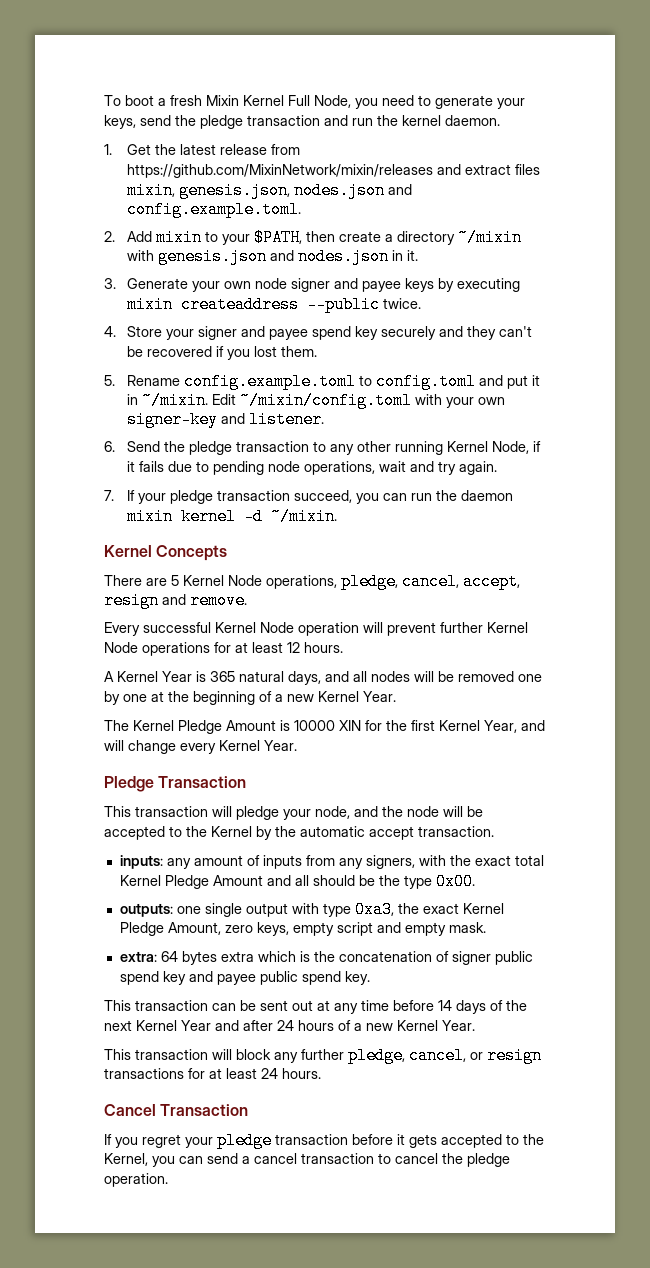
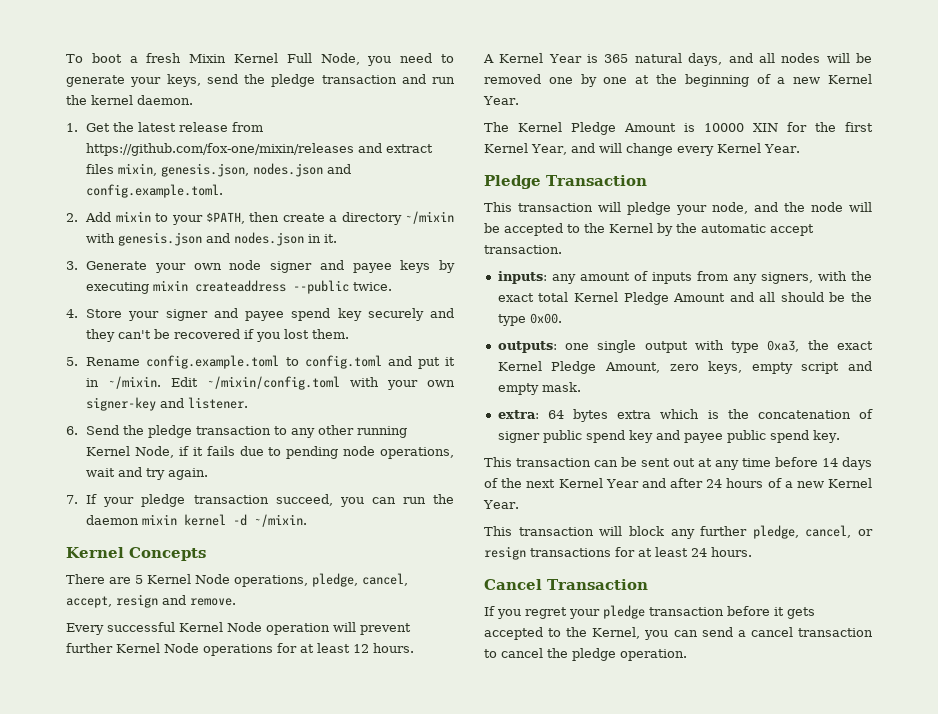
- 1. Get the latest release from https://github.com/MixinNetwork/mixin/releases and extract files mixin, genesis.json, nodes.json and config.example.toml.
+ 1. Get the latest release from https://github.com/fox-one/mixin/releases and extract files mixin, genesis.json, nodes.json and config.example.toml.

